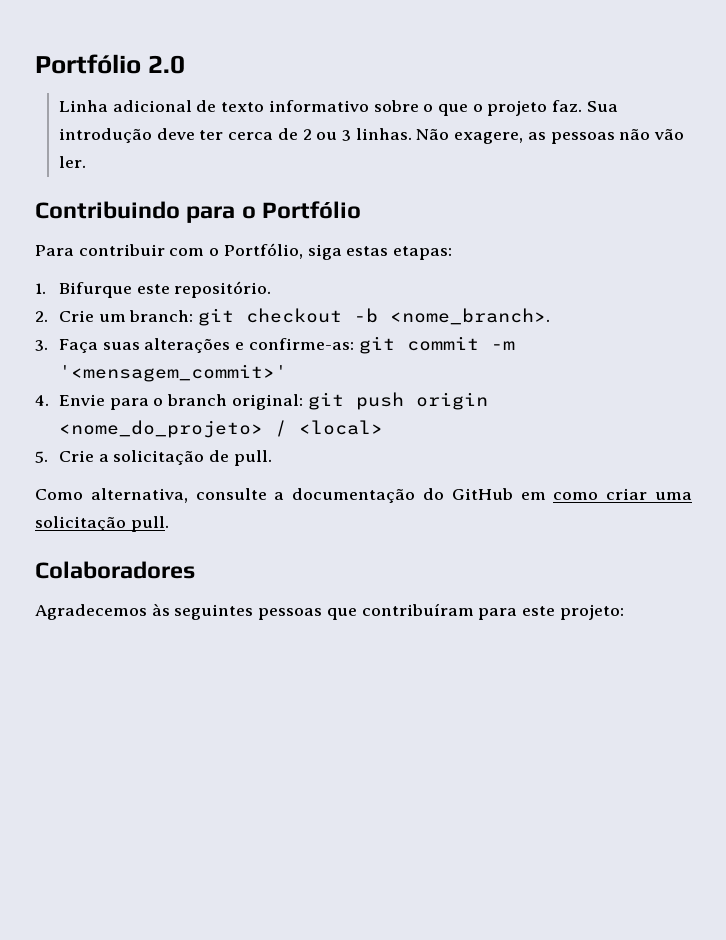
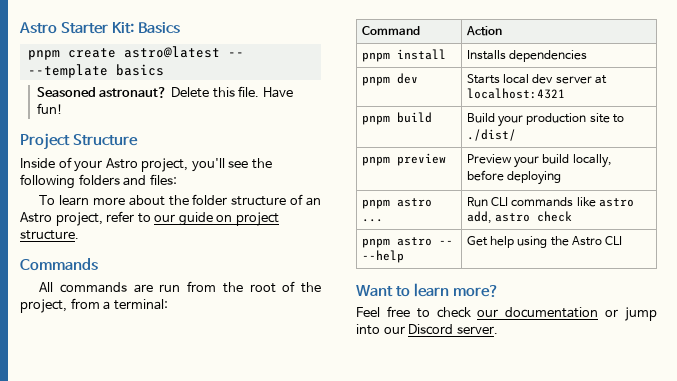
- Portfólio 2.0
- Linha adicional de texto informativo sobre o que o projeto faz. Sua introdução deve ter cerca de 2 ou 3 linhas. Não exagere, as pessoas não vão ler.
- Contribuindo para o Portfólio
- Para contribuir com o Portfólio, siga estas etapas:
- 1. Bifurque este repositório.
- 2. Crie um branch: git checkout -b <nome_branch>.
- 3. Faça suas alterações e confirme-as: git commit -m '<mensagem_commit>'
- 4. Envie para o branch original: git push origin <nome_do_projeto> / <local>
- 5. Crie a solicitação de pull.
- Como alternativa, consulte a documentação do GitHub em como criar uma solicitação pull.
- Colaboradores
- Agradecemos às seguintes pessoas que contribuíram para este projeto:
+ Astro Starter Kit: Basics
+ pnpm create astro@latest -- --template basics
+ Seasoned astronaut? Delete this file. Have fun!
+ Project Structure
+ Inside of your Astro project, you'll see the following folders and files:
+ To learn more about the folder structure of an Astro project, refer to our guide on project structure.
+ Commands
+ All commands are run from the root of the project, from a terminal:
+ Command | Action
+ pnpm install | Installs dependencies
+ pnpm dev | Starts local dev server at localhost:4321
+ pnpm build | Build your production site to ./dist/
+ pnpm preview | Preview your build locally, before deploying
+ pnpm astro ... | Run CLI commands like astro add, astro check
+ pnpm astro -- --help | Get help using the Astro CLI
+ Want to learn more?
+ Feel free to check our documentation or jump into our Discord server.

